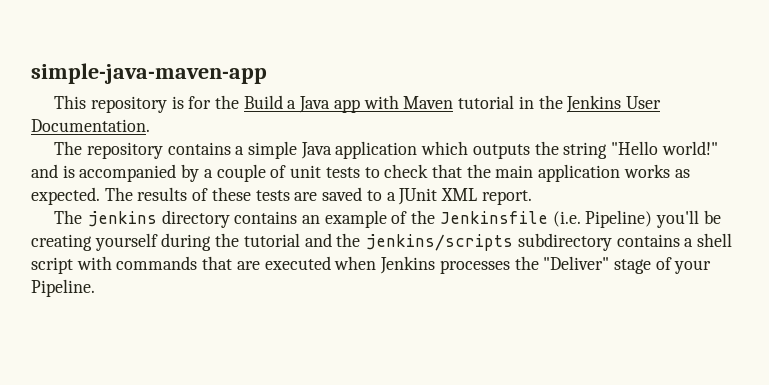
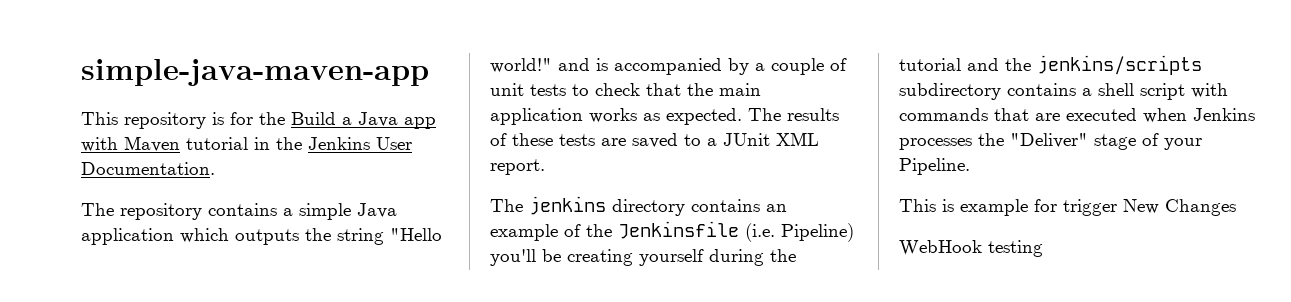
+ This is example for trigger New Changes
+ WebHook testing

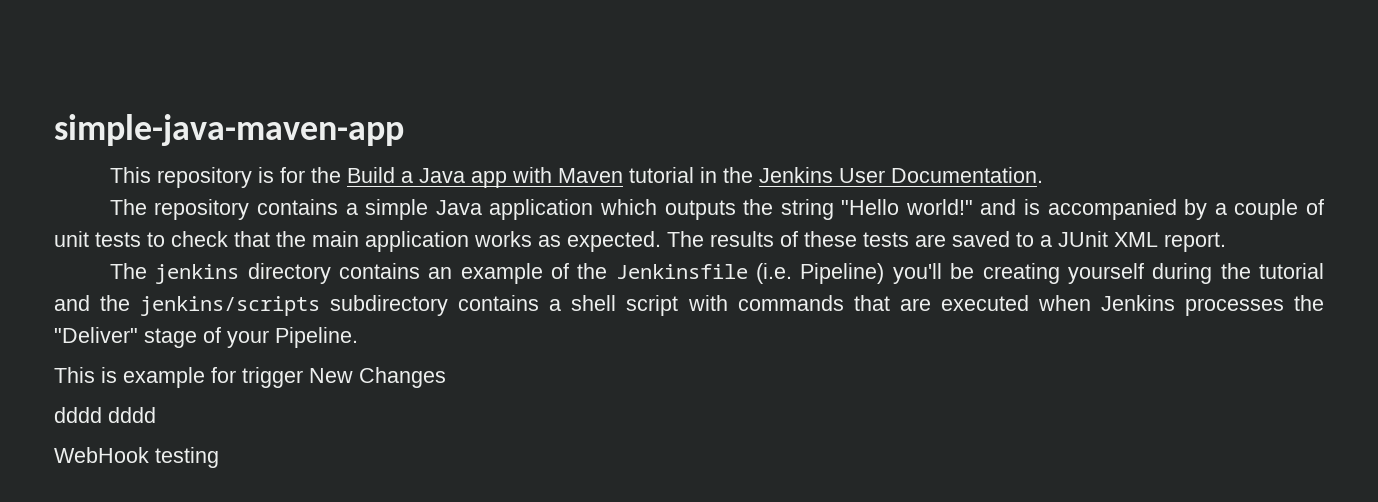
+ dddd dddd

